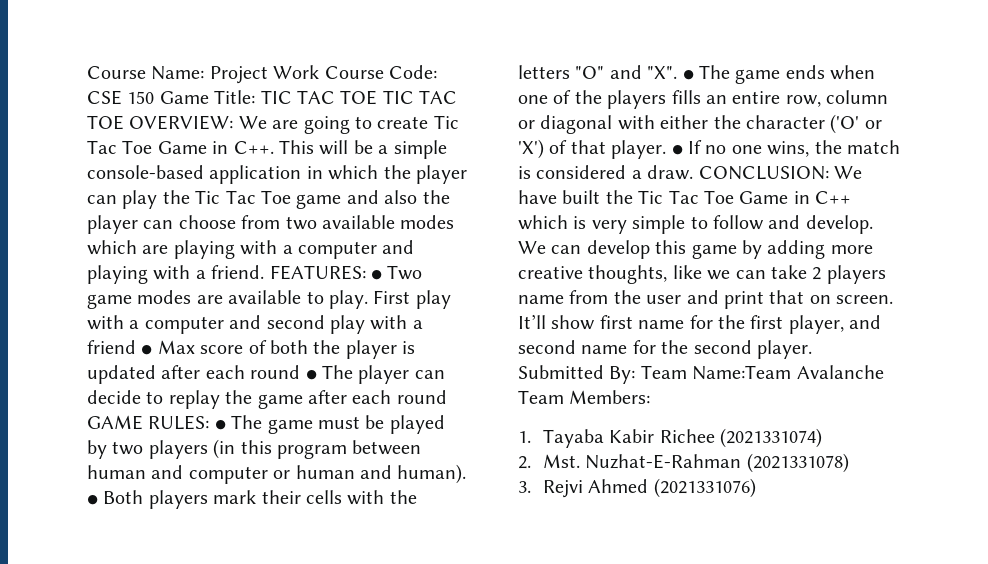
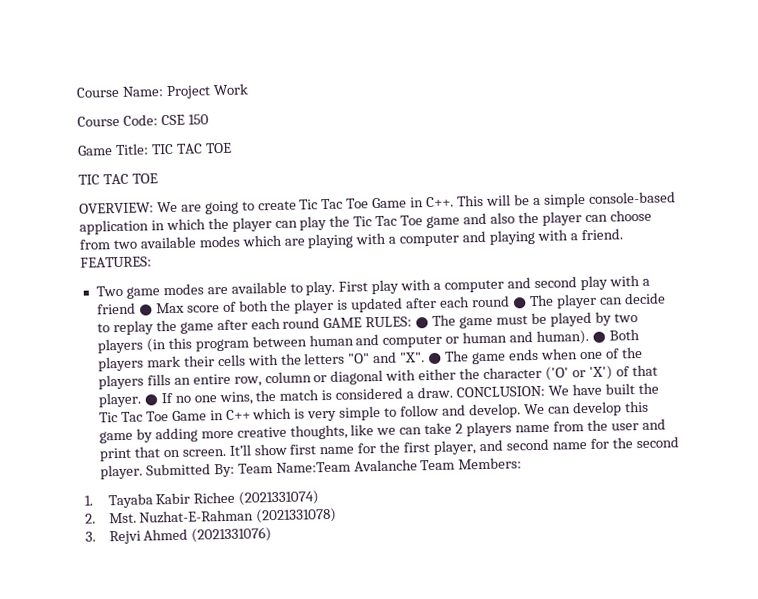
- Project Work Course Code:
+ Project Work
+ Course Code:
- CSE 150 Game Title: TIC TAC TOE TIC TAC TOE OVERVIEW:
+ CSE 150
+ Game Title: TIC TAC TOE
+ TIC TAC TOE
+ OVERVIEW:
- FEATURES: ● Two game modes are available to play.
+ FEATURES:
+ Two game modes are available to play.

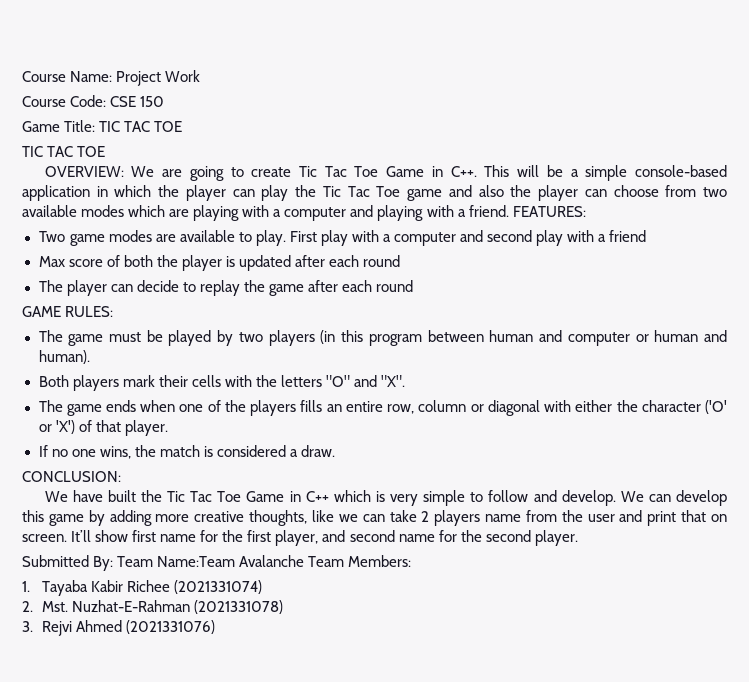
- First play with a computer and second play with a friend ● Max score of both the player is updated after each round ● The player can decide to replay the game after each round GAME RULES: ● The game must be played by two players (in this program between human and computer or human and human). ● Both players mark their cells with the letters "O" and "X". ● The game ends when one of the players fills an entire row, column or diagonal with either the character ('O' or 'X') of that player. ● If no one wins, the match is considered a draw. CONCLUSION: We have built the Tic Tac Toe Game in C++ which is very simple to follow and develop.
+ First play with a computer and second play with a friend
+ Max score of both the player is updated after each round
+ The player can decide to replay the game after each round
+ GAME RULES:
+ The game must be played by two players (in this program between human and computer or human and human).
+ Both players mark their cells with the letters "O" and "X".
+ The game ends when one of the players fills an entire row, column or diagonal with either the character ('O' or 'X') of that player.
+ If no one wins, the match is considered a draw.
+ CONCLUSION:
+ We have built the Tic Tac Toe Game in C++ which is very simple to follow and develop.
- It’ll show first name for the first player, and second name for the second player. Submitted By: Team Name:Team Avalanche Team Members:
+ It’ll show first name for the first player, and second name for the second player.
+ Submitted By: Team Name:Team Avalanche Team Members:

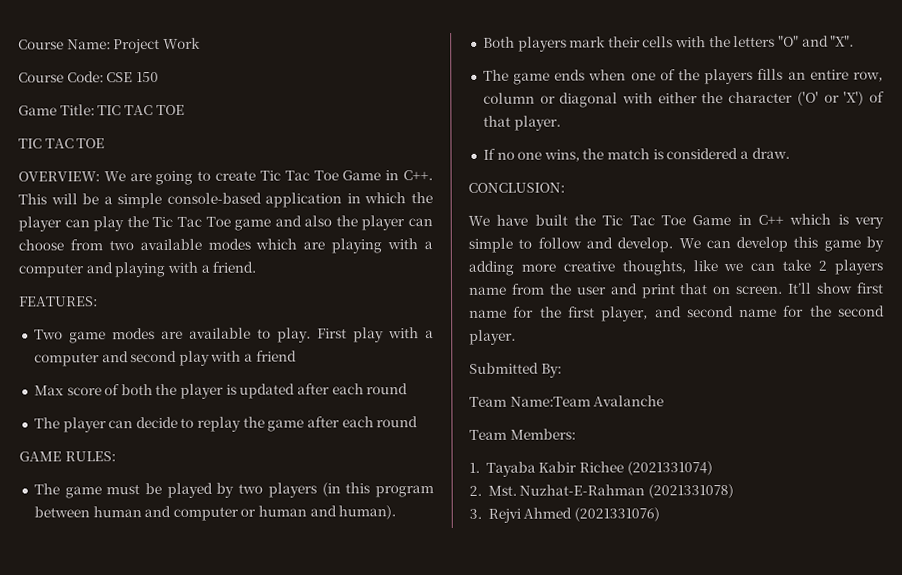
- OVERVIEW: We are going to create Tic Tac Toe Game in C++. This will be a simple console-based application in which the player can play the Tic Tac Toe game and also the player can choose from two available modes which are playing with a computer and playing with a friend. FEATURES:
+ OVERVIEW: We are going to create Tic Tac Toe Game in C++. This will be a simple console-based application in which the player can play the Tic Tac Toe game and also the player can choose from two available modes which are playing with a computer and playing with a friend.
+ FEATURES:
- Submitted By: Team Name:Team Avalanche Team Members:
+ Submitted By:
+ Team Name:Team Avalanche
+ Team Members:

